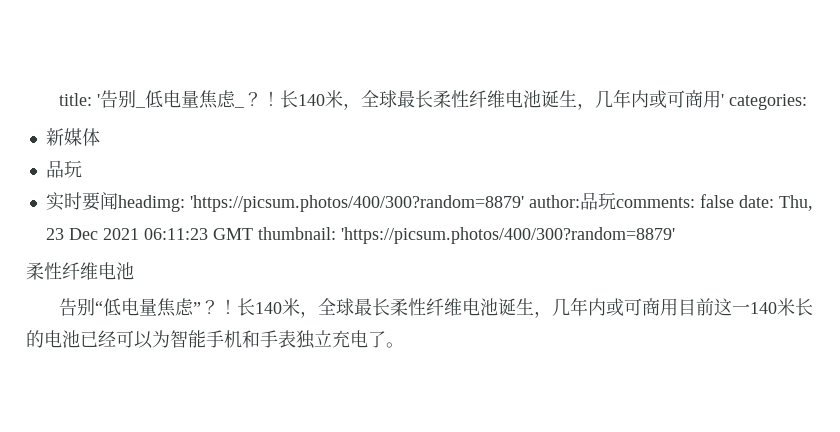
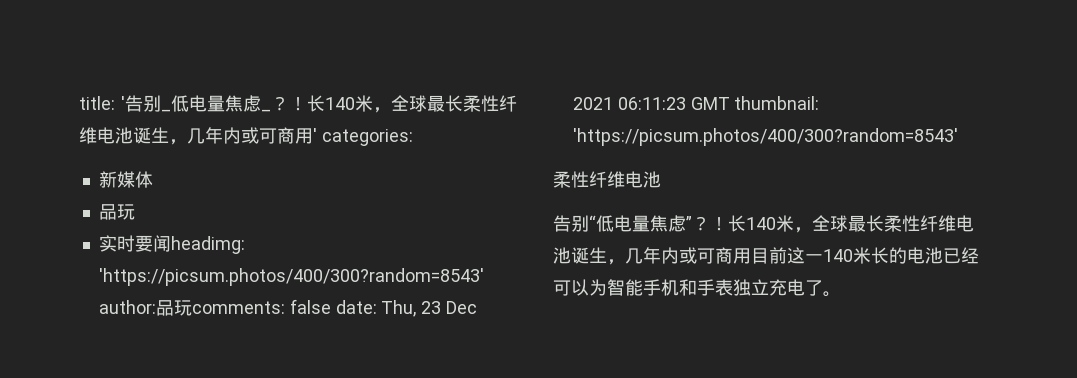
- 实时要闻headimg: 'https://picsum.photos/400/300?random=8879' author:品玩comments: false date: Thu, 23 Dec 2021 06:11:23 GMT thumbnail: 'https://picsum.photos/400/300?random=8879'
+ 实时要闻headimg: 'https://picsum.photos/400/300?random=8543' author:品玩comments: false date: Thu, 23 Dec 2021 06:11:23 GMT thumbnail: 'https://picsum.photos/400/300?random=8543'

